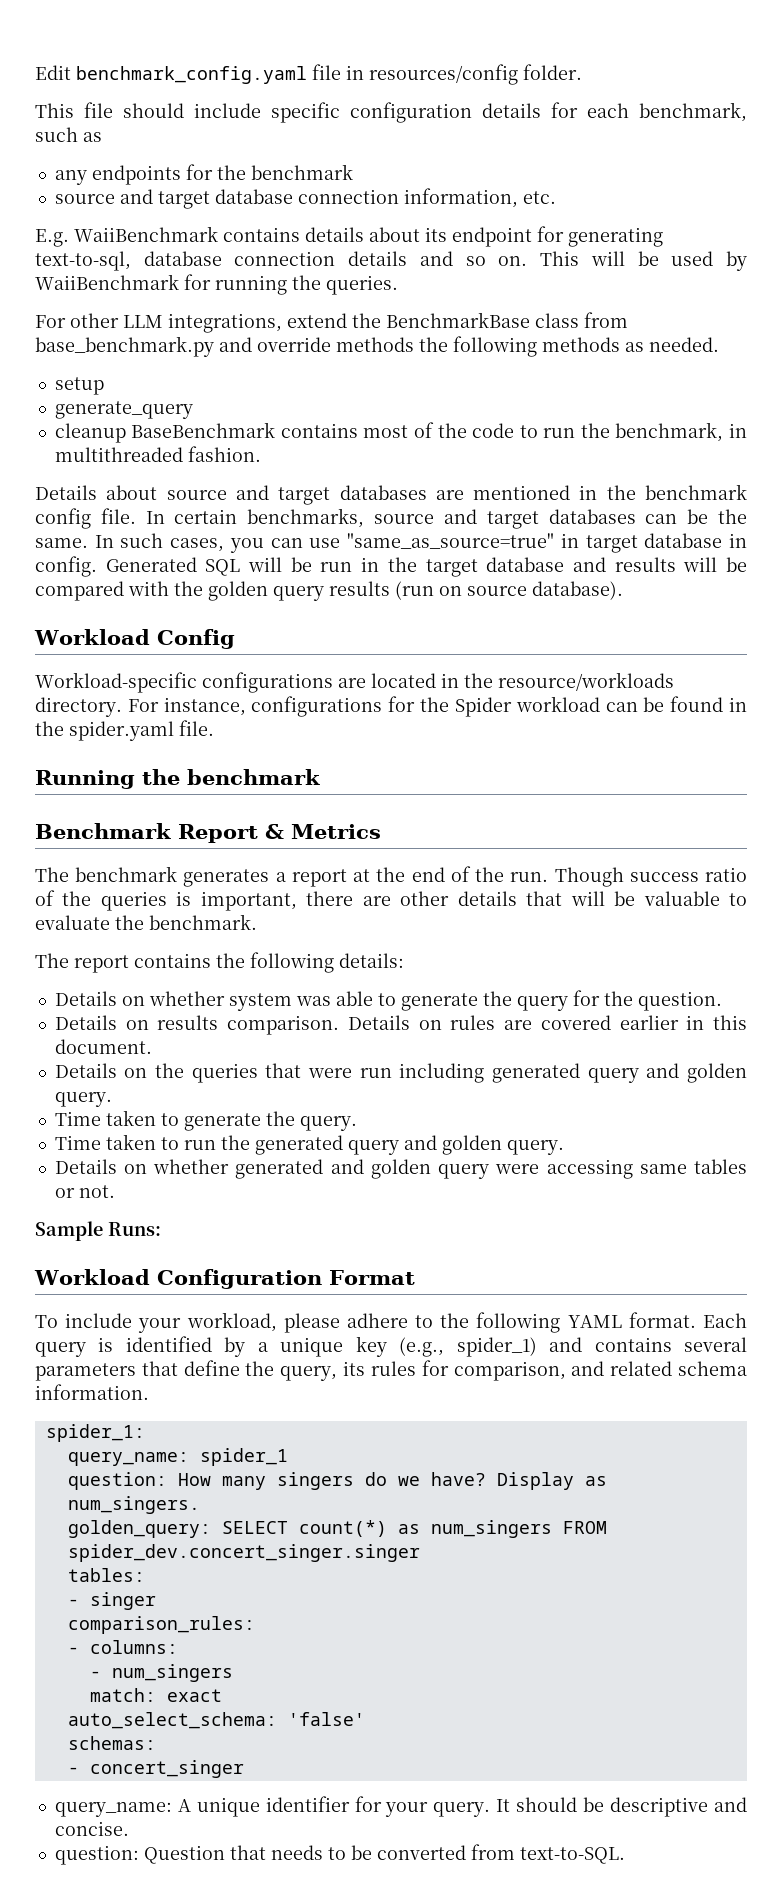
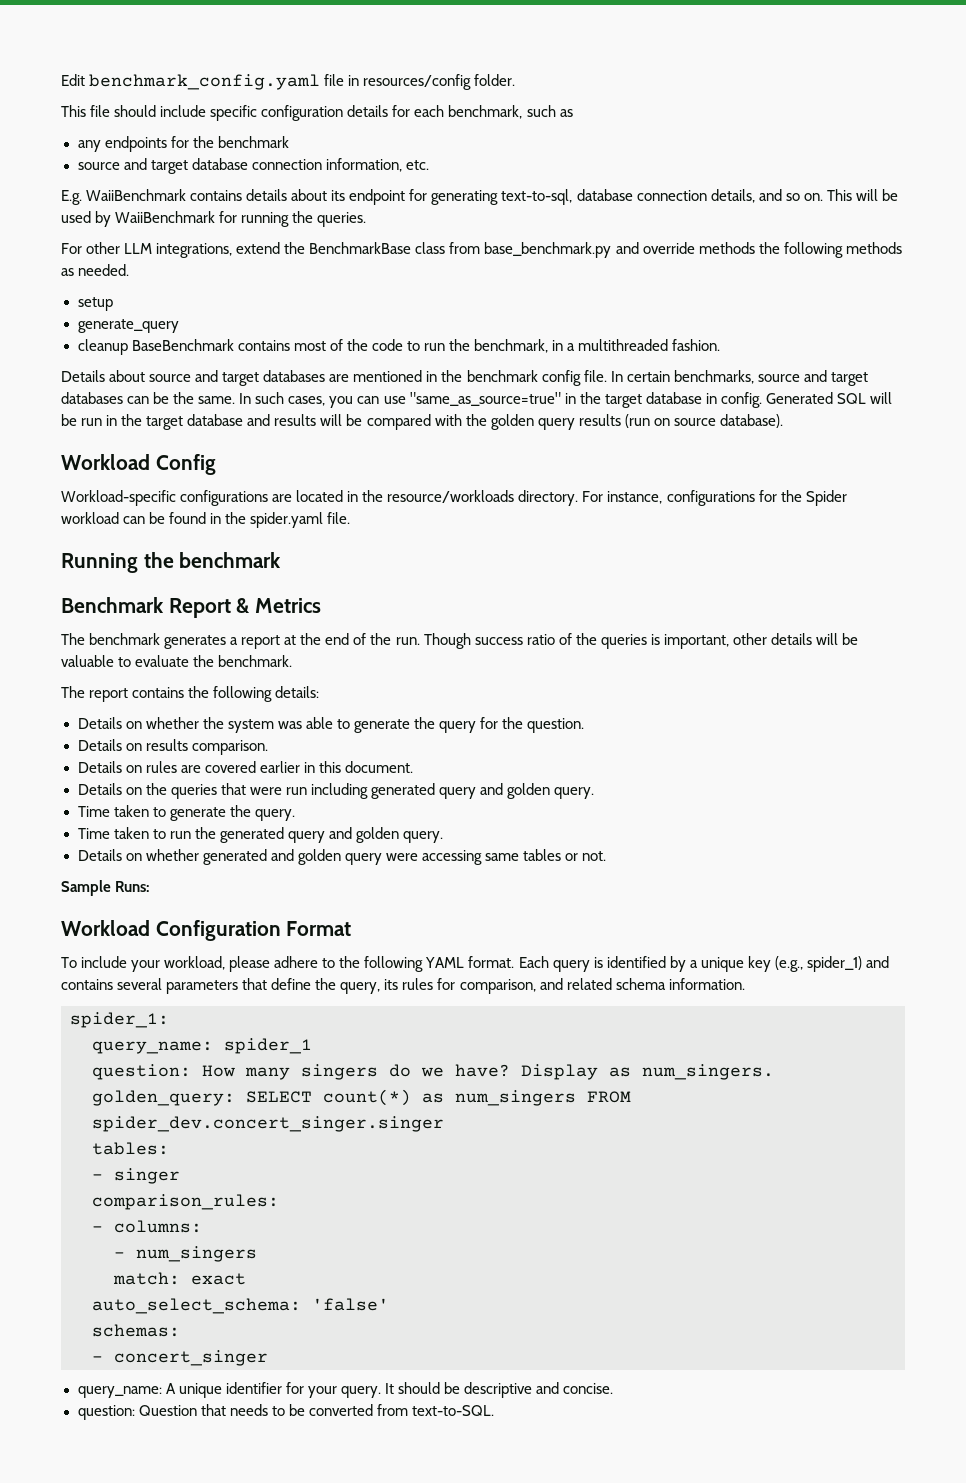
- E.g. WaiiBenchmark contains details about its endpoint for generating text-to-sql, database connection details and so on.
+ E.g. WaiiBenchmark contains details about its endpoint for generating text-to-sql, database connection details, and so on.
- cleanup BaseBenchmark contains most of the code to run the benchmark, in multithreaded fashion.
+ cleanup BaseBenchmark contains most of the code to run the benchmark, in a multithreaded fashion.
- In such cases, you can use "same_as_source=true" in target database in config.
+ In such cases, you can use "same_as_source=true" in the target database in config.
- Though success ratio of the queries is important, there are other details that will be valuable to evaluate the benchmark.
+ Though success ratio of the queries is important, other details will be valuable to evaluate the benchmark.
- Details on whether system was able to generate the query for the question.
+ Details on whether the system was able to generate the query for the question.
- Details on results comparison. Details on rules are covered earlier in this document.
+ Details on results comparison.
+ Details on rules are covered earlier in this document.

